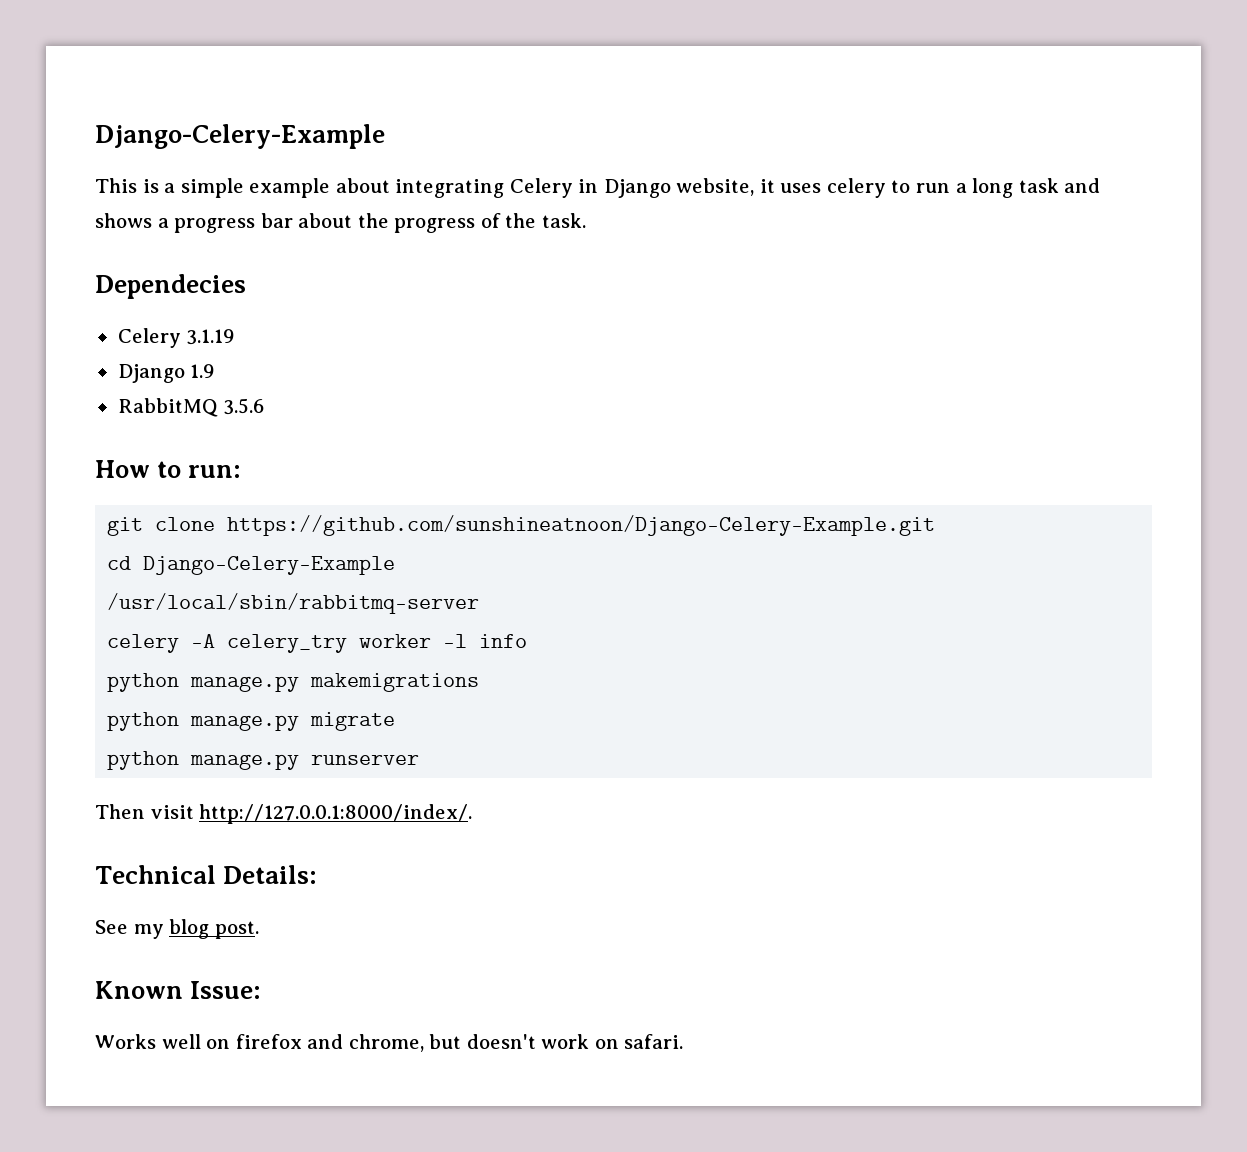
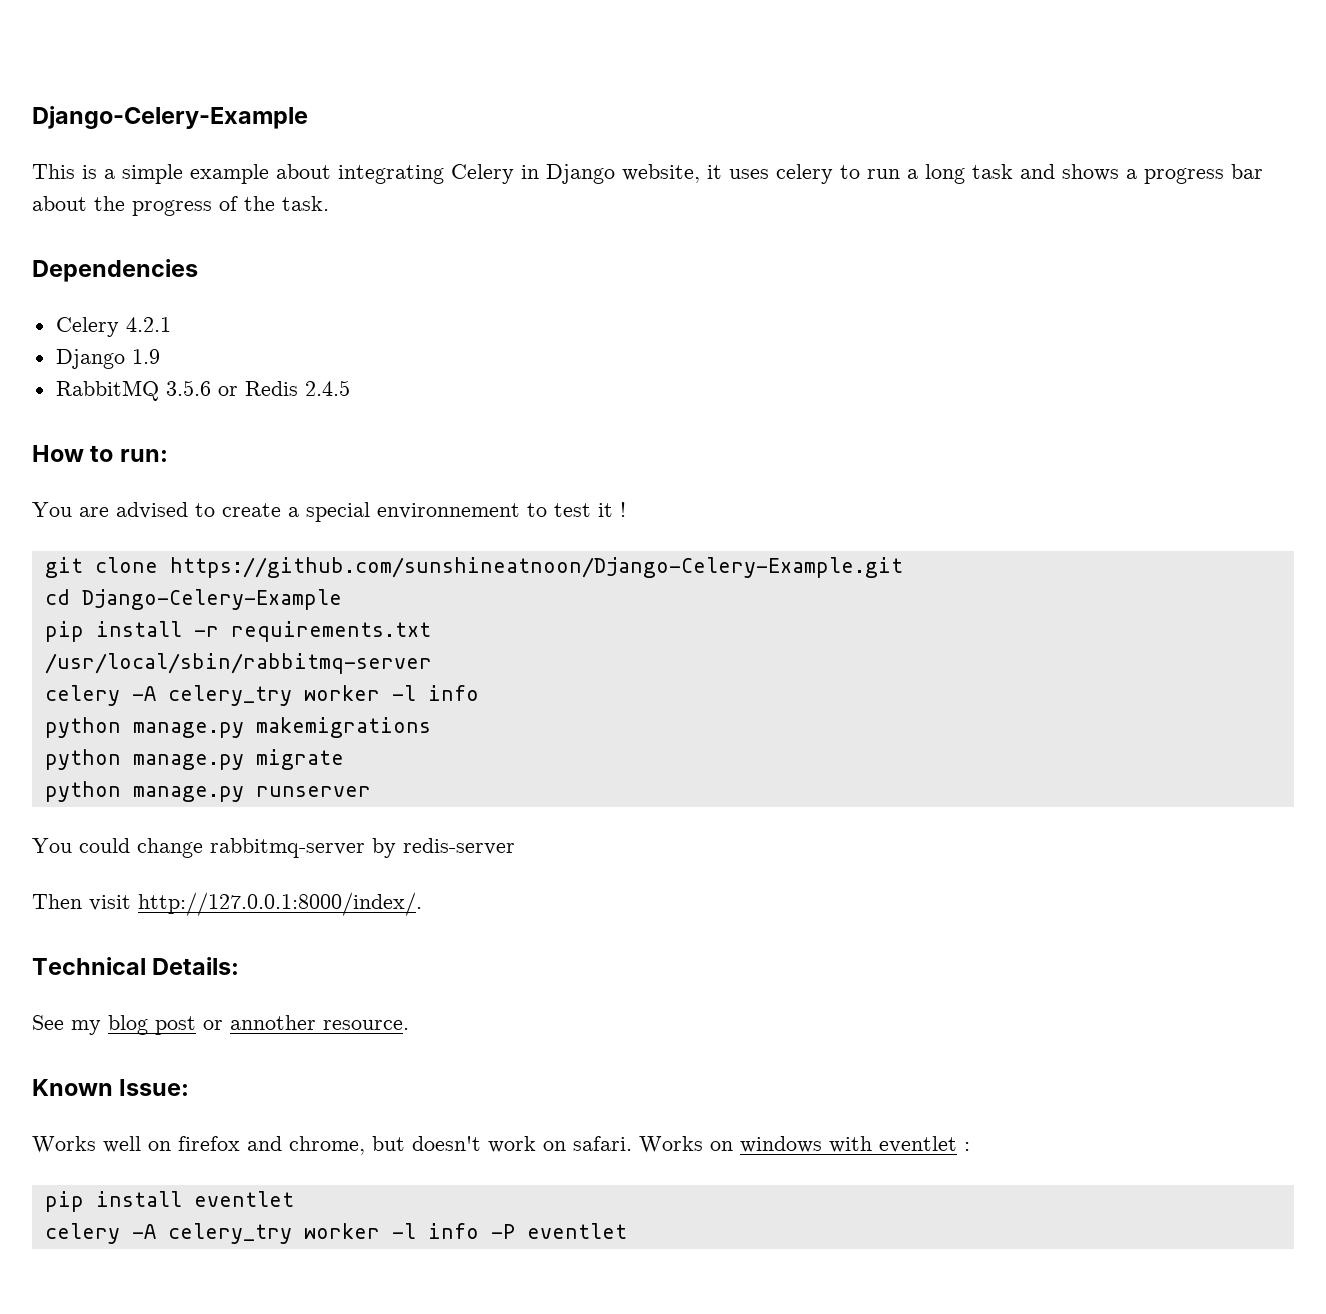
- Dependecies
- Celery 3.1.19
+ Dependencies
+ Celery 4.2.1
- RabbitMQ 3.5.6
+ RabbitMQ 3.5.6 or Redis 2.4.5
+ You are advised to create a special environnement to test it !
+ pip install -r requirements.txt
+ You could change rabbitmq-server by redis-server
- See my blog post.
+ See my blog post or annother resource.
+ Works on windows with eventlet :
+ pip install eventlet
+ celery -A celery_try worker -l info -P eventlet

